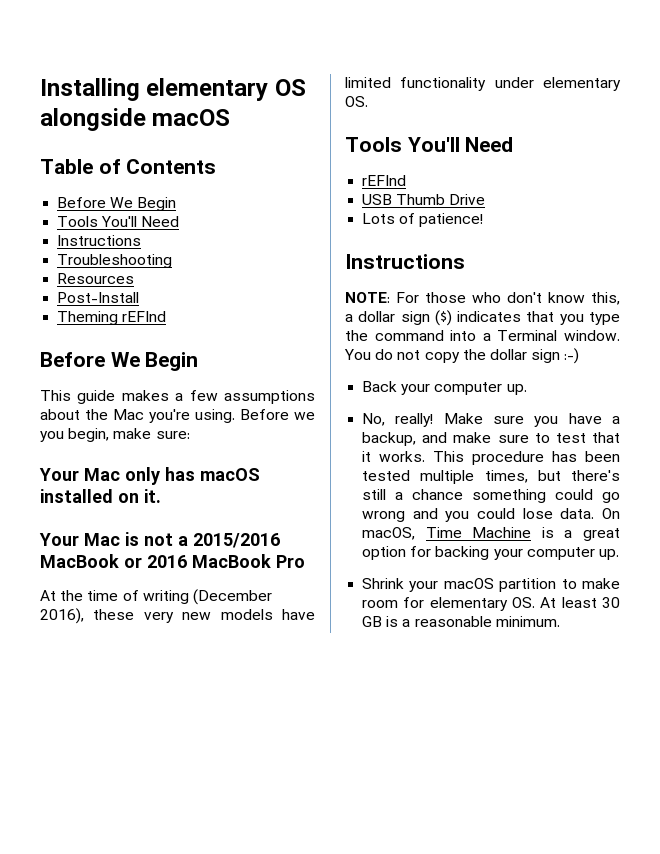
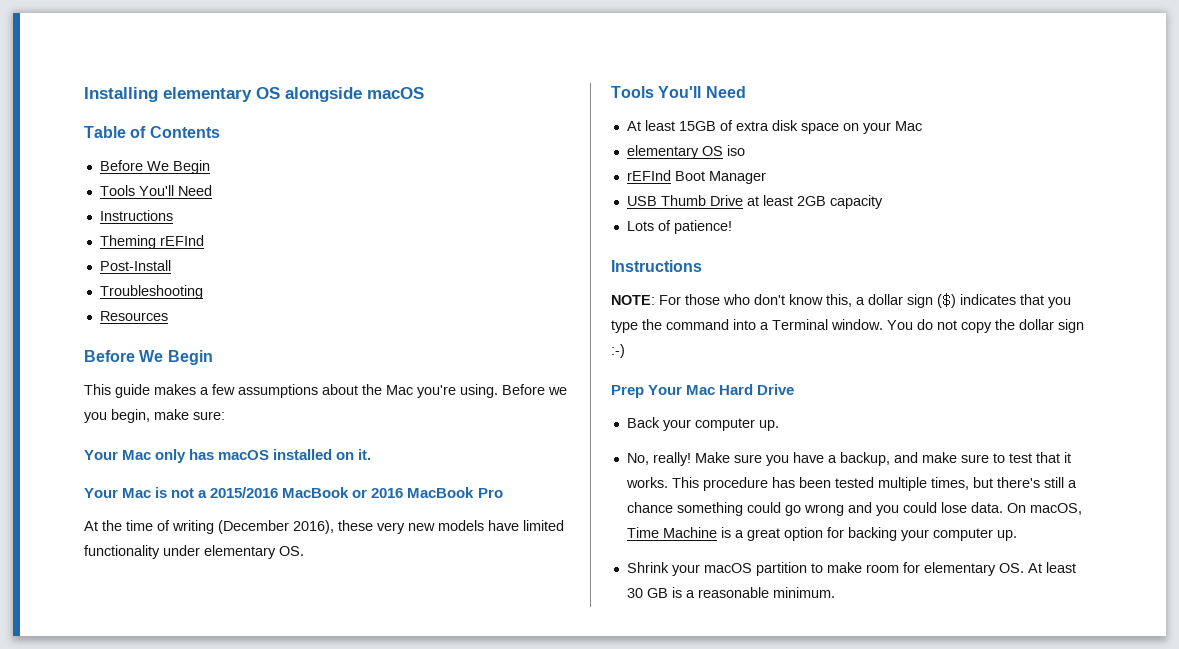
+ Theming rEFInd
+ Post-Install
- Post-Install
- Theming rEFInd
  At the time of writing (December 2016), these very new models have limited functionality under elementary OS.
  Tools You'll Need
- rEFInd
+ At least 15GB of extra disk space on your Mac
+ elementary OS iso
+ rEFInd Boot Manager
- USB Thumb Drive
+ USB Thumb Drive at least 2GB capacity
+ Prep Your Mac Hard Drive

